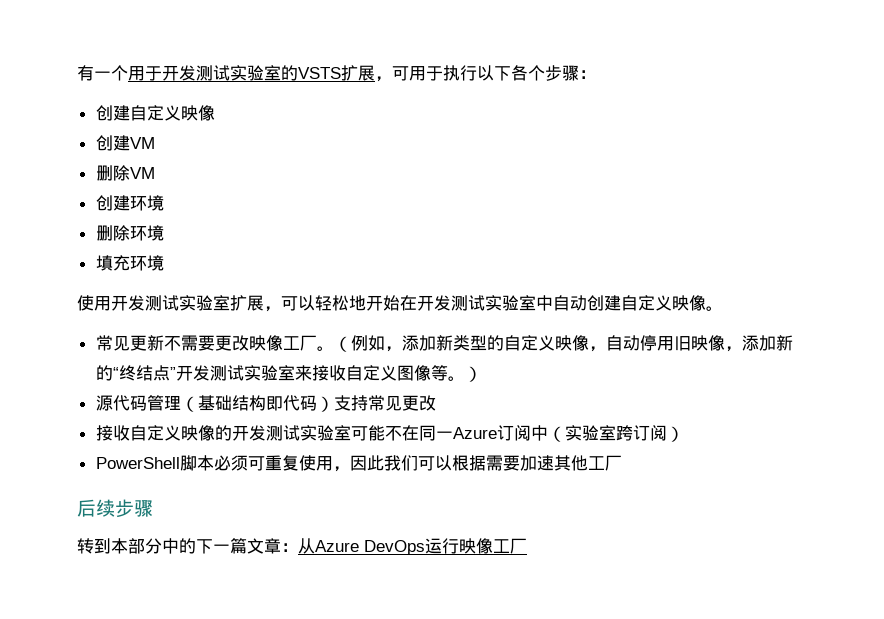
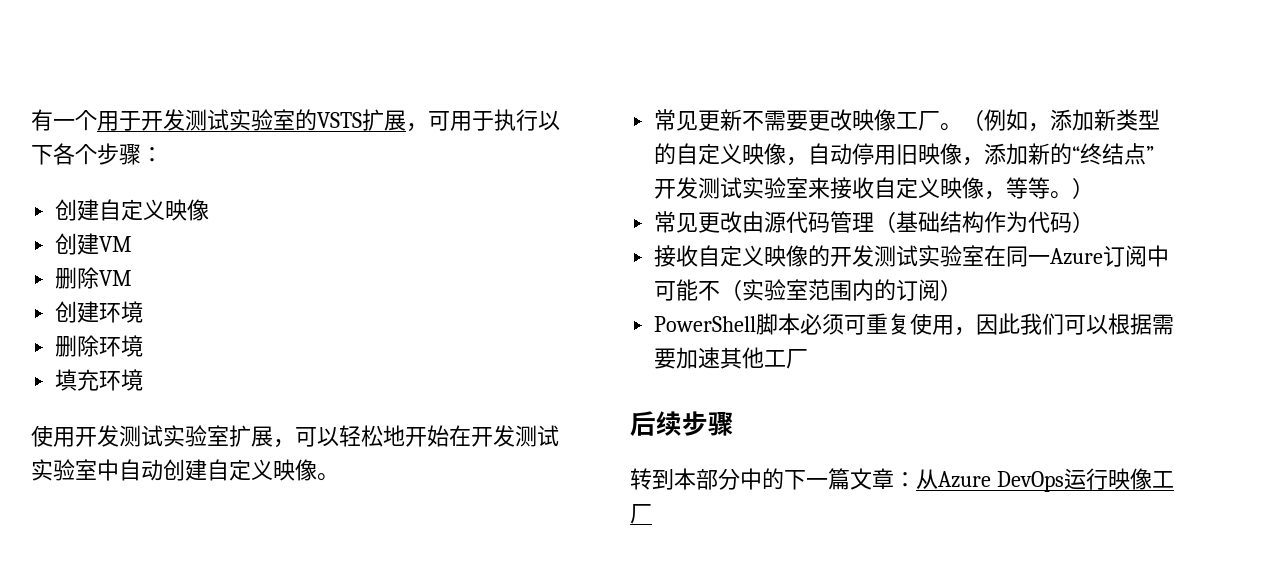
- （例如，添加新类型的自定义映像，自动停用旧映像，添加新的“终结点”开发测试实验室来接收自定义图像等。）
+ （例如，添加新类型的自定义映像，自动停用旧映像，添加新的“终结点”开发测试实验室来接收自定义映像，等等。）
- 源代码管理（基础结构即代码）支持常见更改
+ 常见更改由源代码管理（基础结构作为代码）
- 接收自定义映像的开发测试实验室可能不在同一Azure订阅中（实验室跨订阅）
+ 接收自定义映像的开发测试实验室在同一Azure订阅中可能不（实验室范围内的订阅）

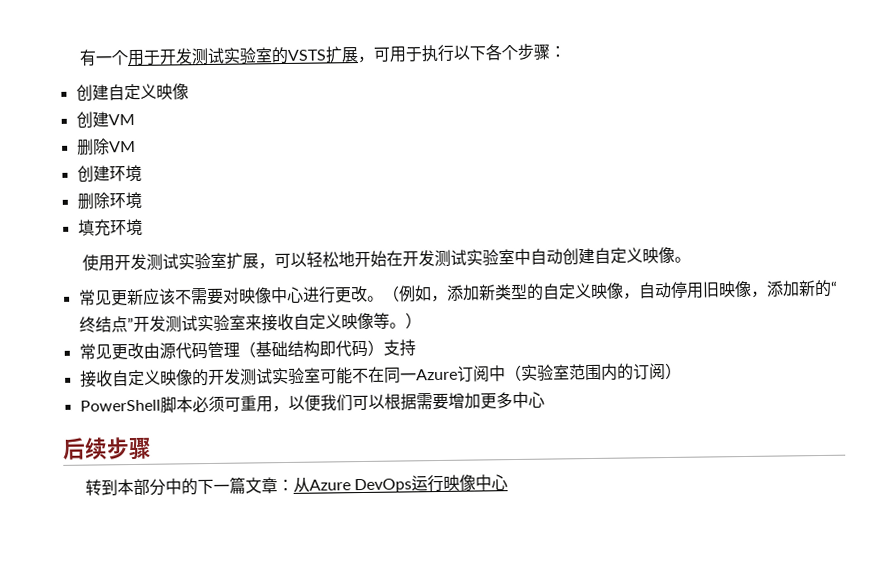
- 常见更新不需要更改映像工厂。
+ 常见更新应该不需要对映像中心进行更改。
- （例如，添加新类型的自定义映像，自动停用旧映像，添加新的“终结点”开发测试实验室来接收自定义映像，等等。）
+ （例如，添加新类型的自定义映像，自动停用旧映像，添加新的“终结点”开发测试实验室来接收自定义映像等。）
- 常见更改由源代码管理（基础结构作为代码）
+ 常见更改由源代码管理（基础结构即代码）支持
- 接收自定义映像的开发测试实验室在同一Azure订阅中可能不（实验室范围内的订阅）
+ 接收自定义映像的开发测试实验室可能不在同一Azure订阅中（实验室范围内的订阅）
- PowerShell脚本必须可重复使用，因此我们可以根据需要加速其他工厂
+ PowerShell脚本必须可重用，以便我们可以根据需要增加更多中心
- 转到本部分中的下一篇文章：从Azure DevOps运行映像工厂
+ 转到本部分中的下一篇文章：从Azure DevOps运行映像中心

